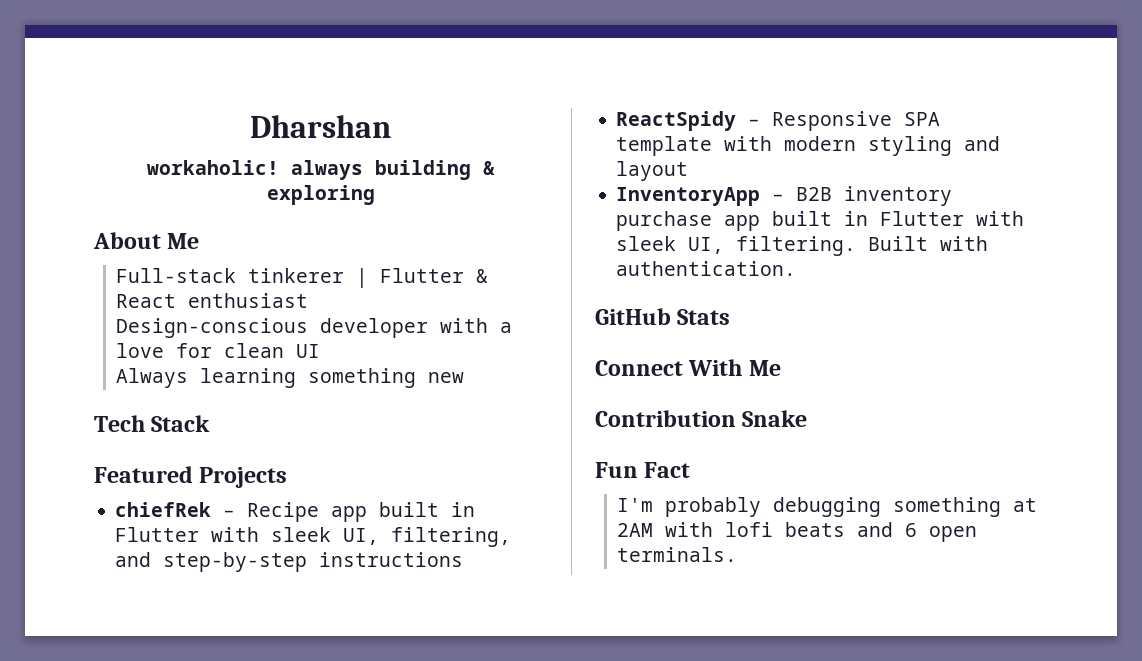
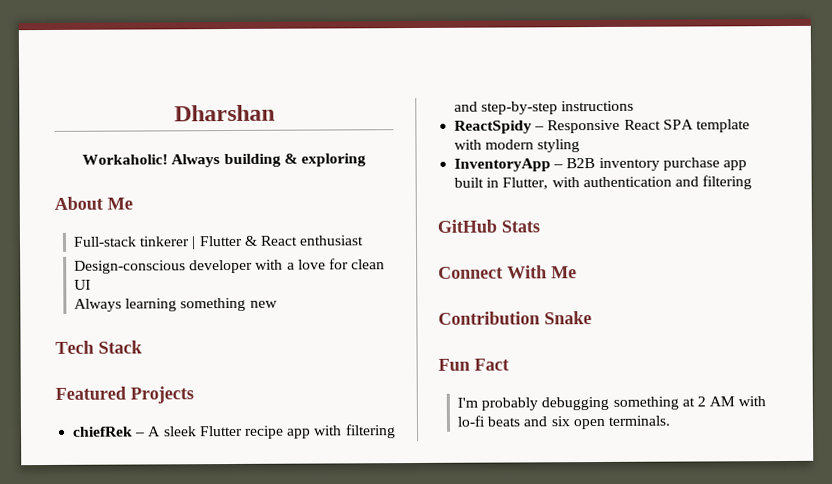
- workaholic! always building & exploring
+ Workaholic! Always building & exploring
- chiefRek – Recipe app built in Flutter with sleek UI, filtering, and step-by-step instructions
+ chiefRek – A sleek Flutter recipe app with filtering and step-by-step instructions
- ReactSpidy – Responsive SPA template with modern styling and layout
+ ReactSpidy – Responsive React SPA template with modern styling
- InventoryApp – B2B inventory purchase app built in Flutter with sleek UI, filtering. Built with authentication.
+ InventoryApp – B2B inventory purchase app built in Flutter, with authentication and filtering
- I'm probably debugging something at 2AM with lofi beats and 6 open terminals.
+ I'm probably debugging something at 2 AM with lo-fi beats and six open terminals.

